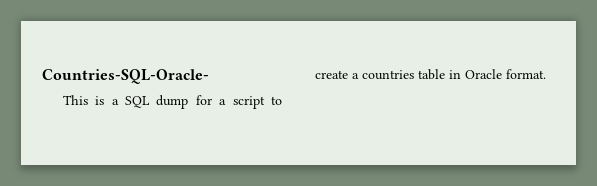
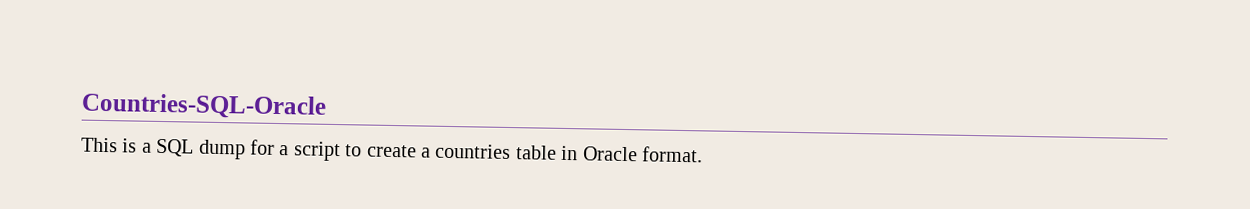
- Countries-SQL-Oracle-
+ Countries-SQL-Oracle

